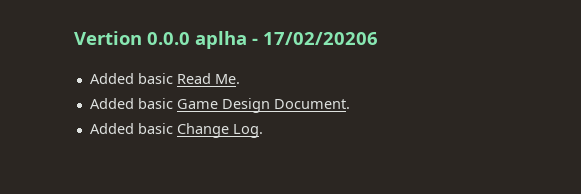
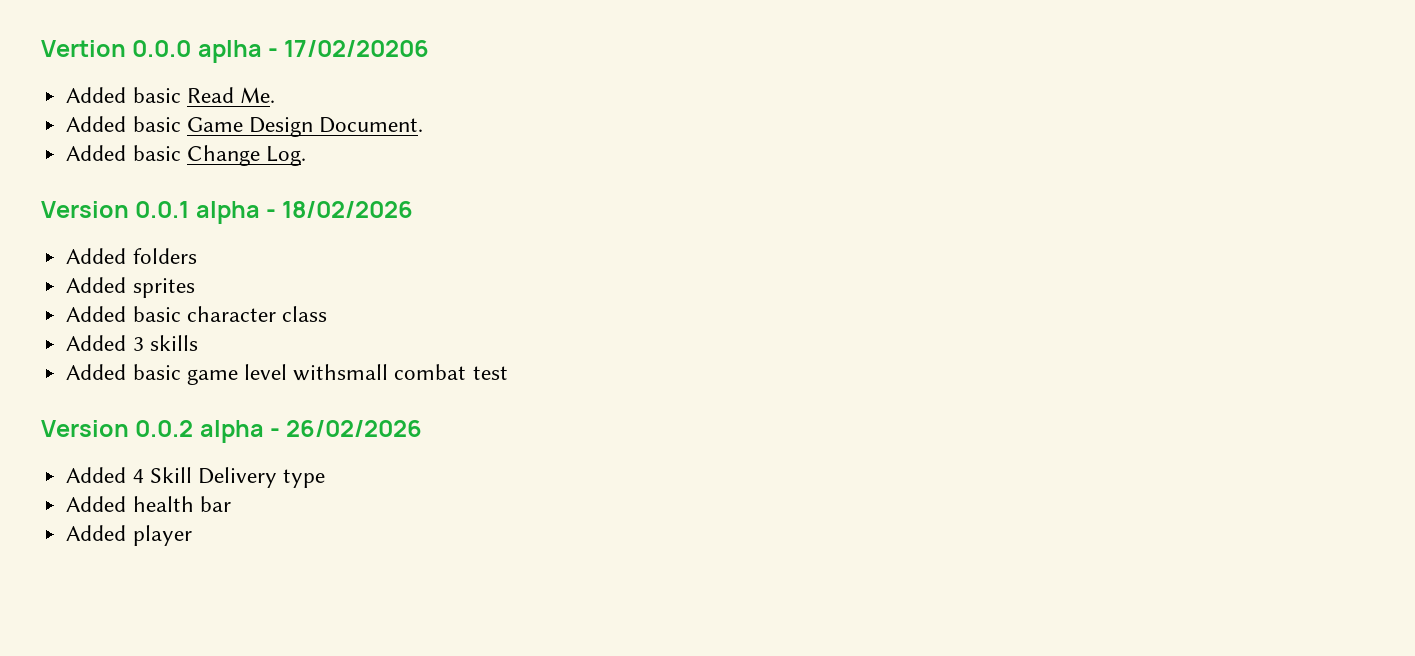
+ Version 0.0.1 alpha - 18/02/2026
+ Added folders
+ Added sprites
+ Added basic character class
+ Added 3 skills
+ Added basic game level withsmall combat test
+ Version 0.0.2 alpha - 26/02/2026
+ Added 4 Skill Delivery type
+ Added health bar
+ Added player

